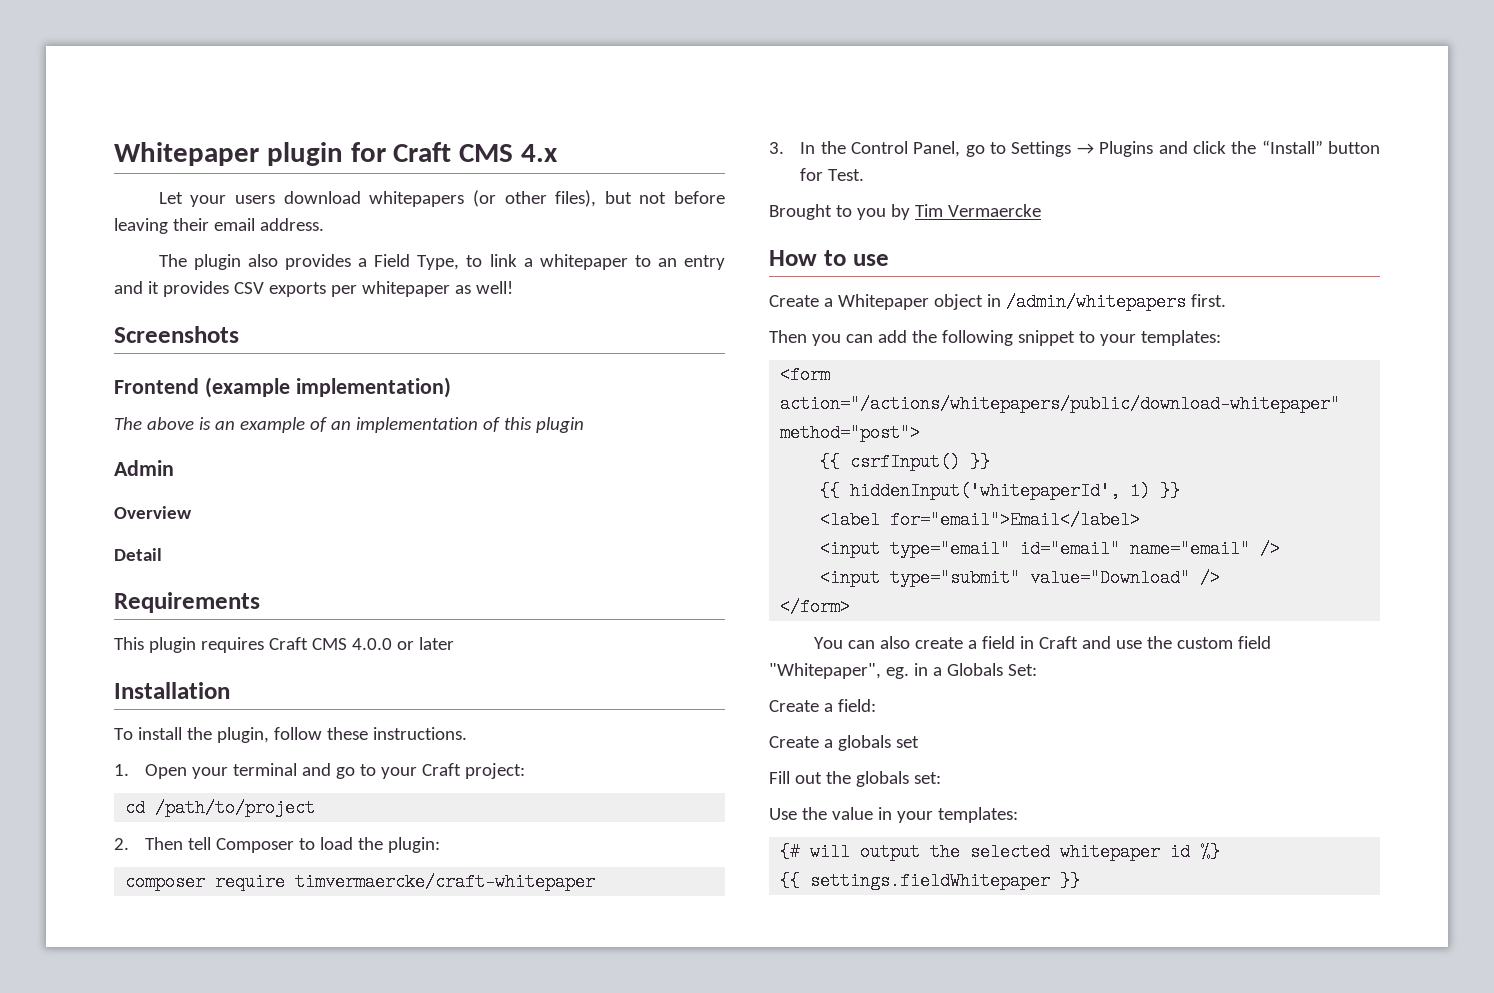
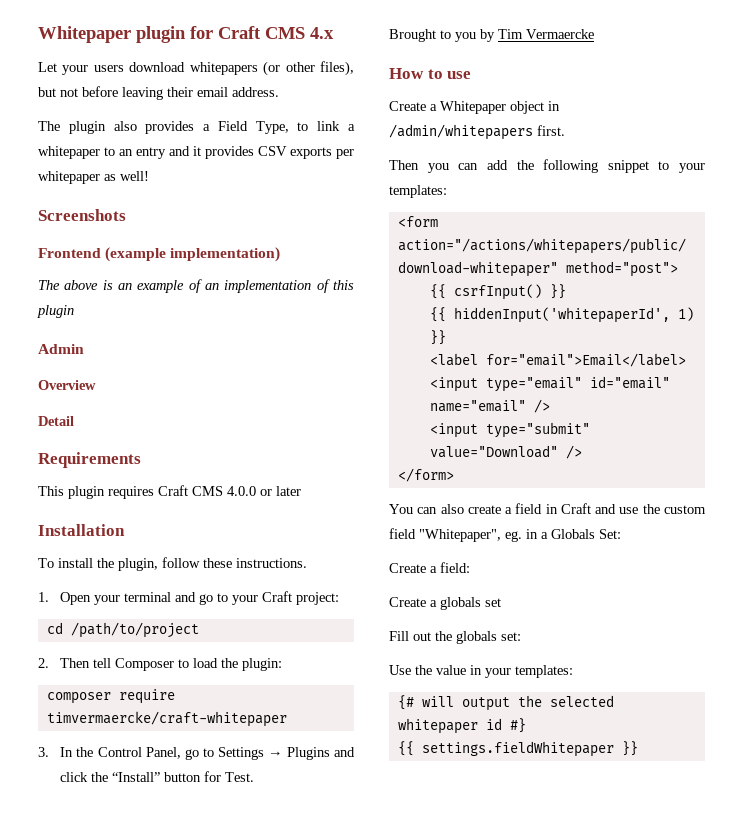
- {# will output the selected whitepaper id %}
+ {# will output the selected whitepaper id #}

